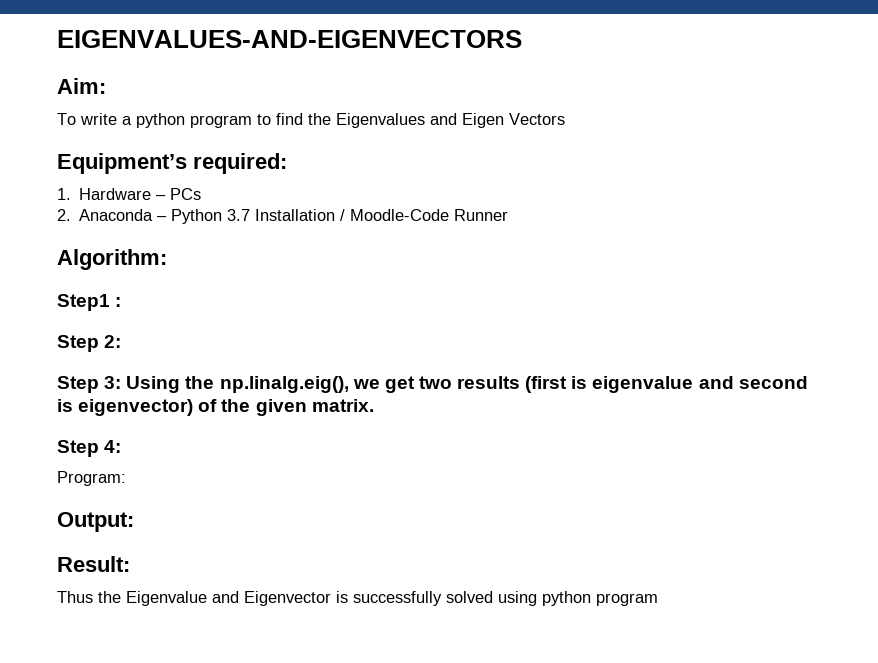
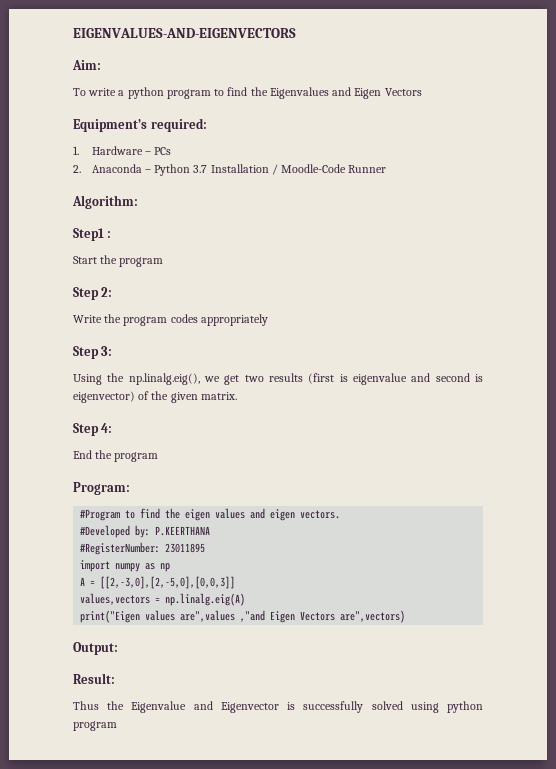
+ Start the program
+ Write the program codes appropriately
- Step 3: Using the np.linalg.eig(), we get two results (first is eigenvalue and second is eigenvector) of the given matrix.
+ Step 3:
+ Using the np.linalg.eig(), we get two results (first is eigenvalue and second is eigenvector) of the given matrix.
+ End the program
  Program:
+ #Program to find the eigen values and eigen vectors.
+ #Developed by: P.KEERTHANA
+ #RegisterNumber: 23011895
+ import numpy as np
+ A = [[2,-3,0],[2,-5,0],[0,0,3]]
+ values,vectors = np.linalg.eig(A)
+ print("Eigen values are",values ,"and Eigen Vectors are",vectors)

